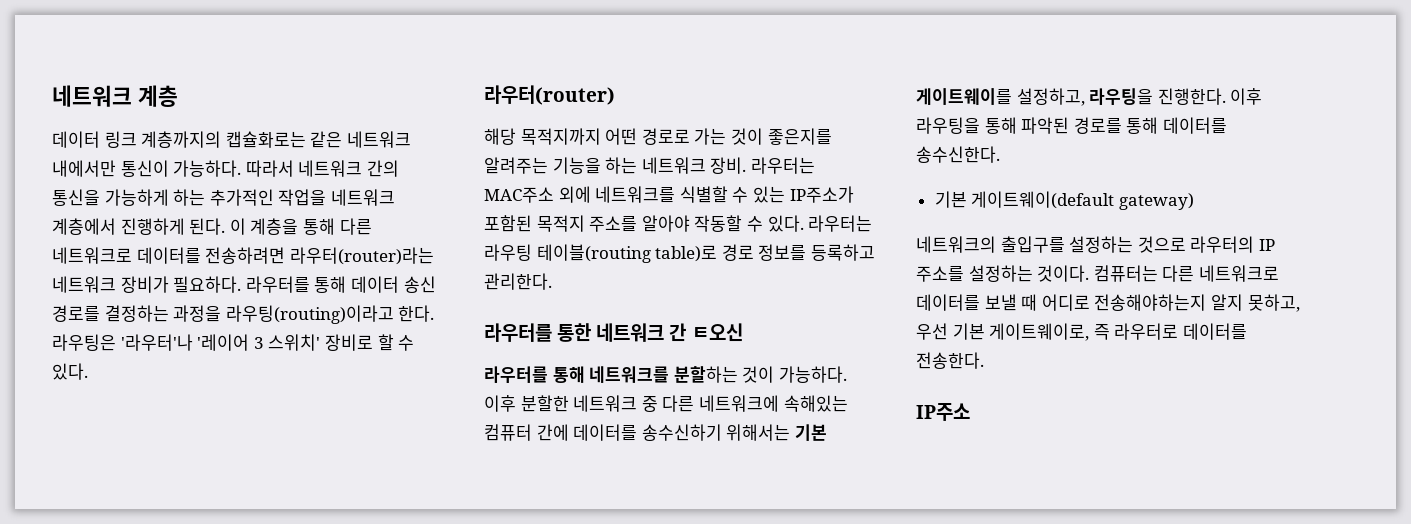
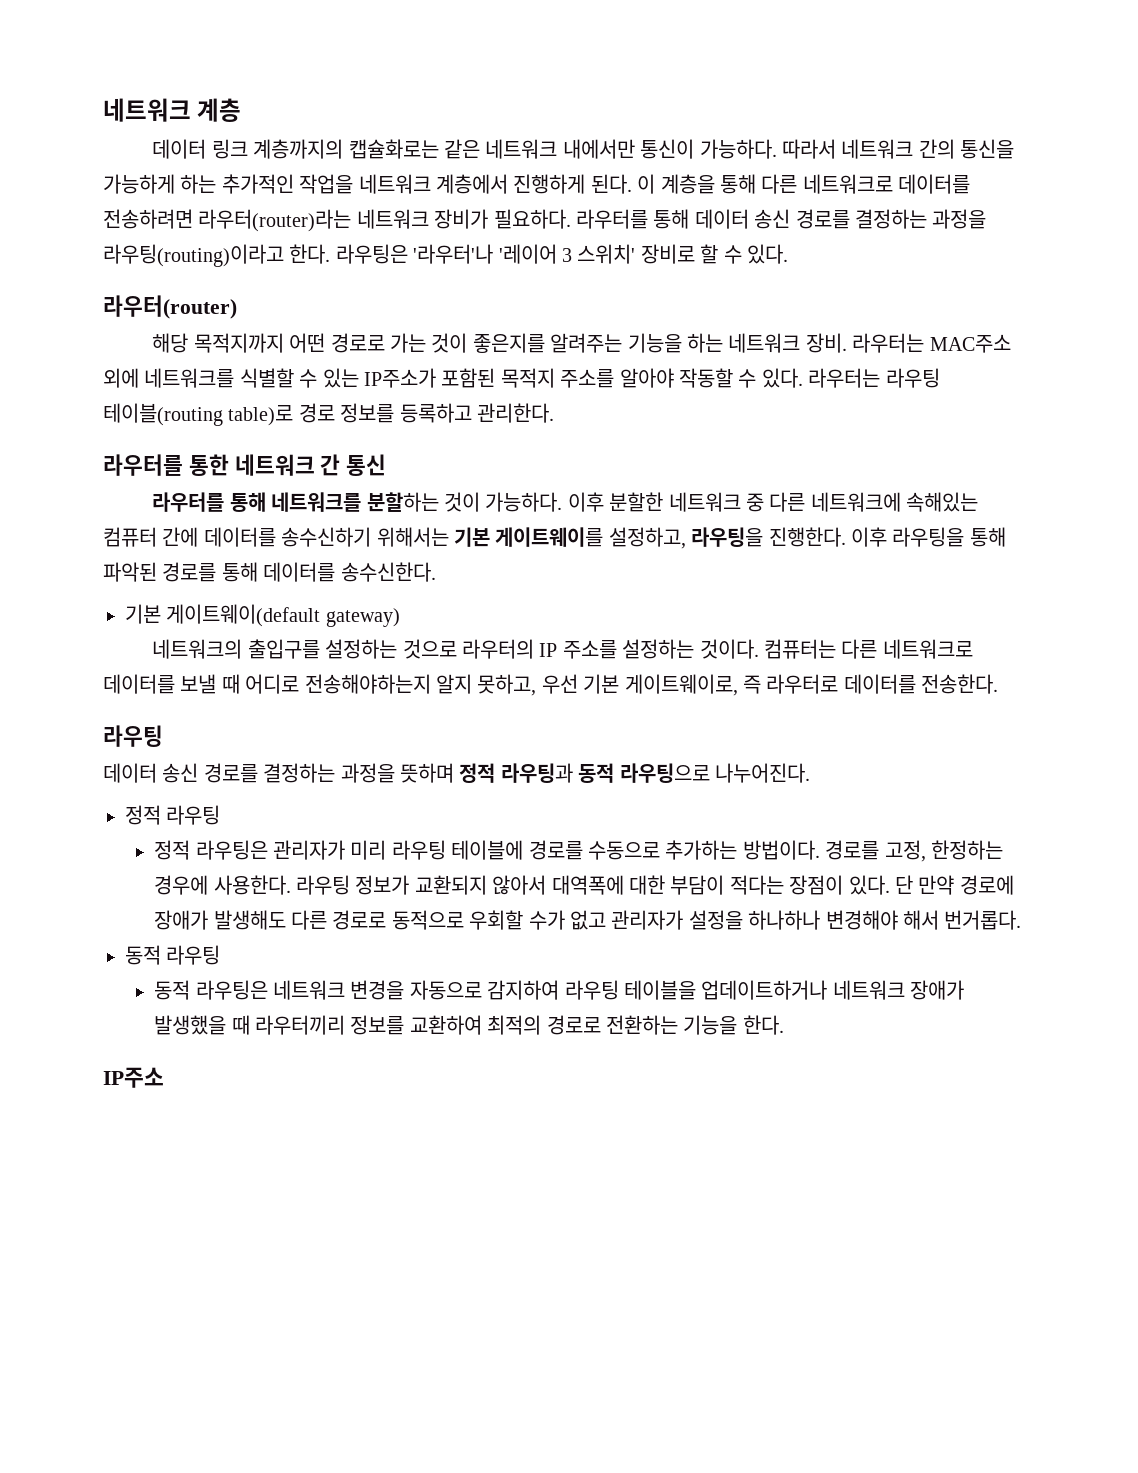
- 라우터를 통한 네트워크 간 ㅌ오신
+ 라우터를 통한 네트워크 간 통신
  컴퓨터는 다른 네트워크로 데이터를 보낼 때 어디로 전송해야하는지 알지 못하고, 우선 기본 게이트웨이로, 즉 라우터로 데이터를 전송한다.
+ 라우팅
+ 데이터 송신 경로를 결정하는 과정을 뜻하며 정적 라우팅과 동적 라우팅으로 나누어진다.
+ 정적 라우팅
+ 정적 라우팅은 관리자가 미리 라우팅 테이블에 경로를 수동으로 추가하는 방법이다. 경로를 고정, 한정하는 경우에 사용한다. 라우팅 정보가 교환되지 않아서 대역폭에 대한 부담이 적다는 장점이 있다. 단 만약 경로에 장애가 발생해도 다른 경로로 동적으로 우회할 수가 없고 관리자가 설정을 하나하나 변경해야 해서 번거롭다.
+ 동적 라우팅
+ 동적 라우팅은 네트워크 변경을 자동으로 감지하여 라우팅 테이블을 업데이트하거나 네트워크 장애가 발생했을 때 라우터끼리 정보를 교환하여 최적의 경로로 전환하는 기능을 한다.

